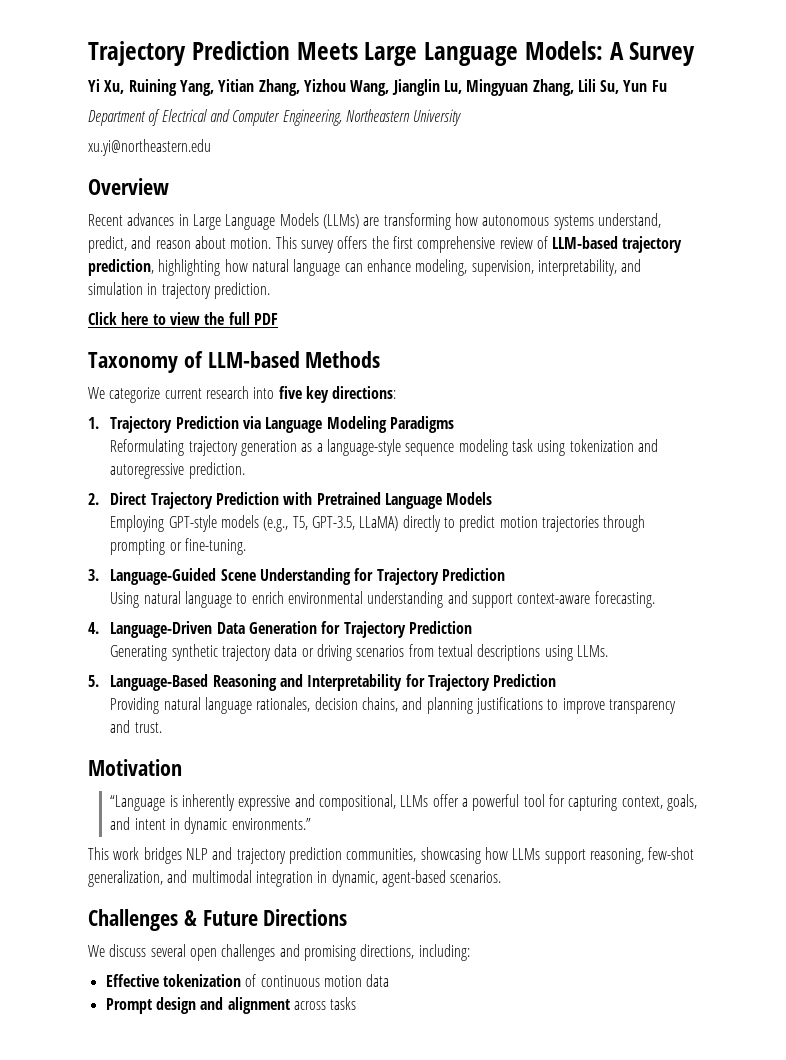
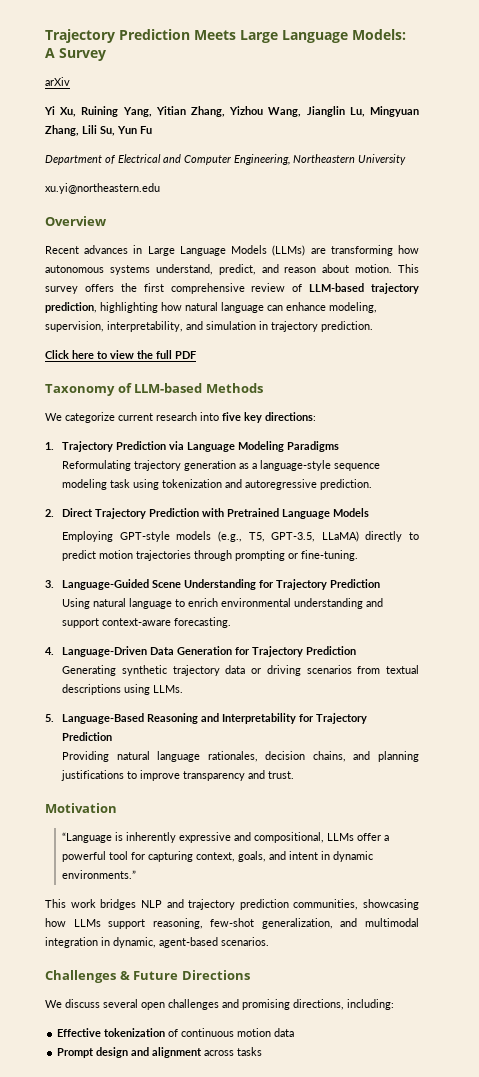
+ arXiv

